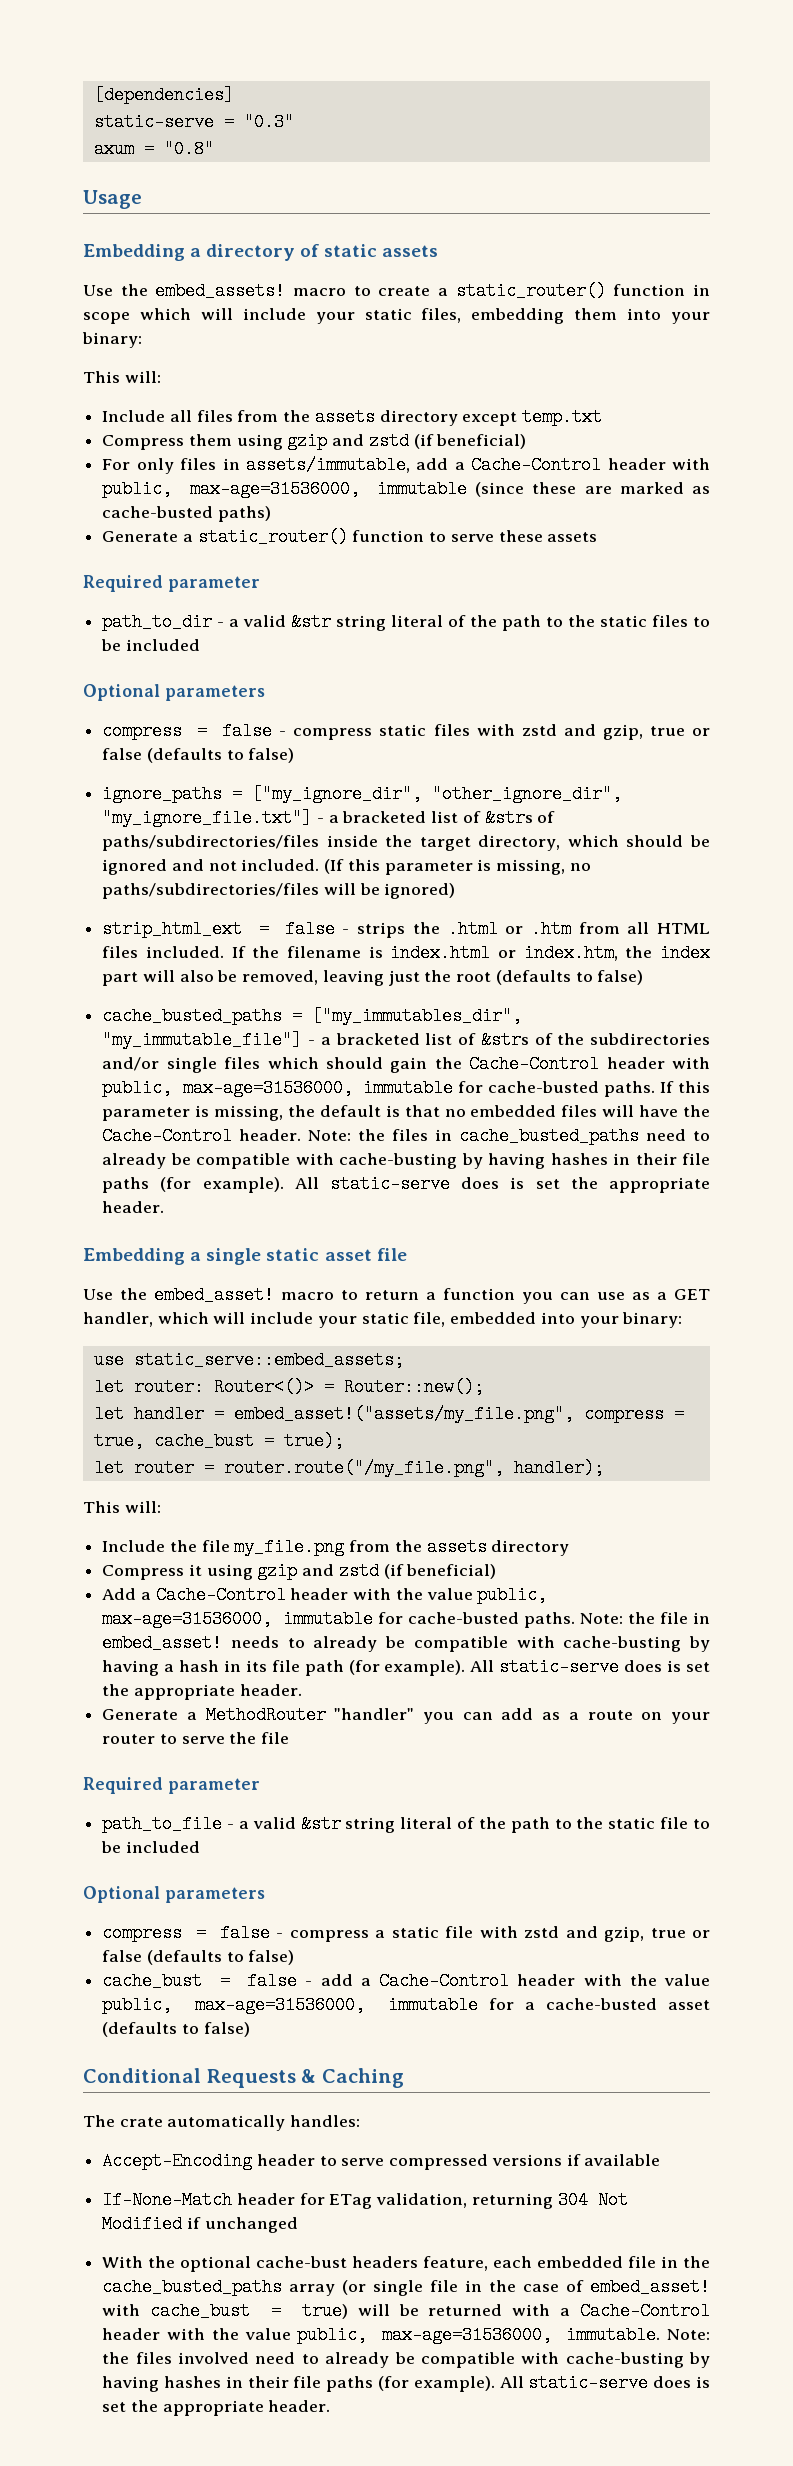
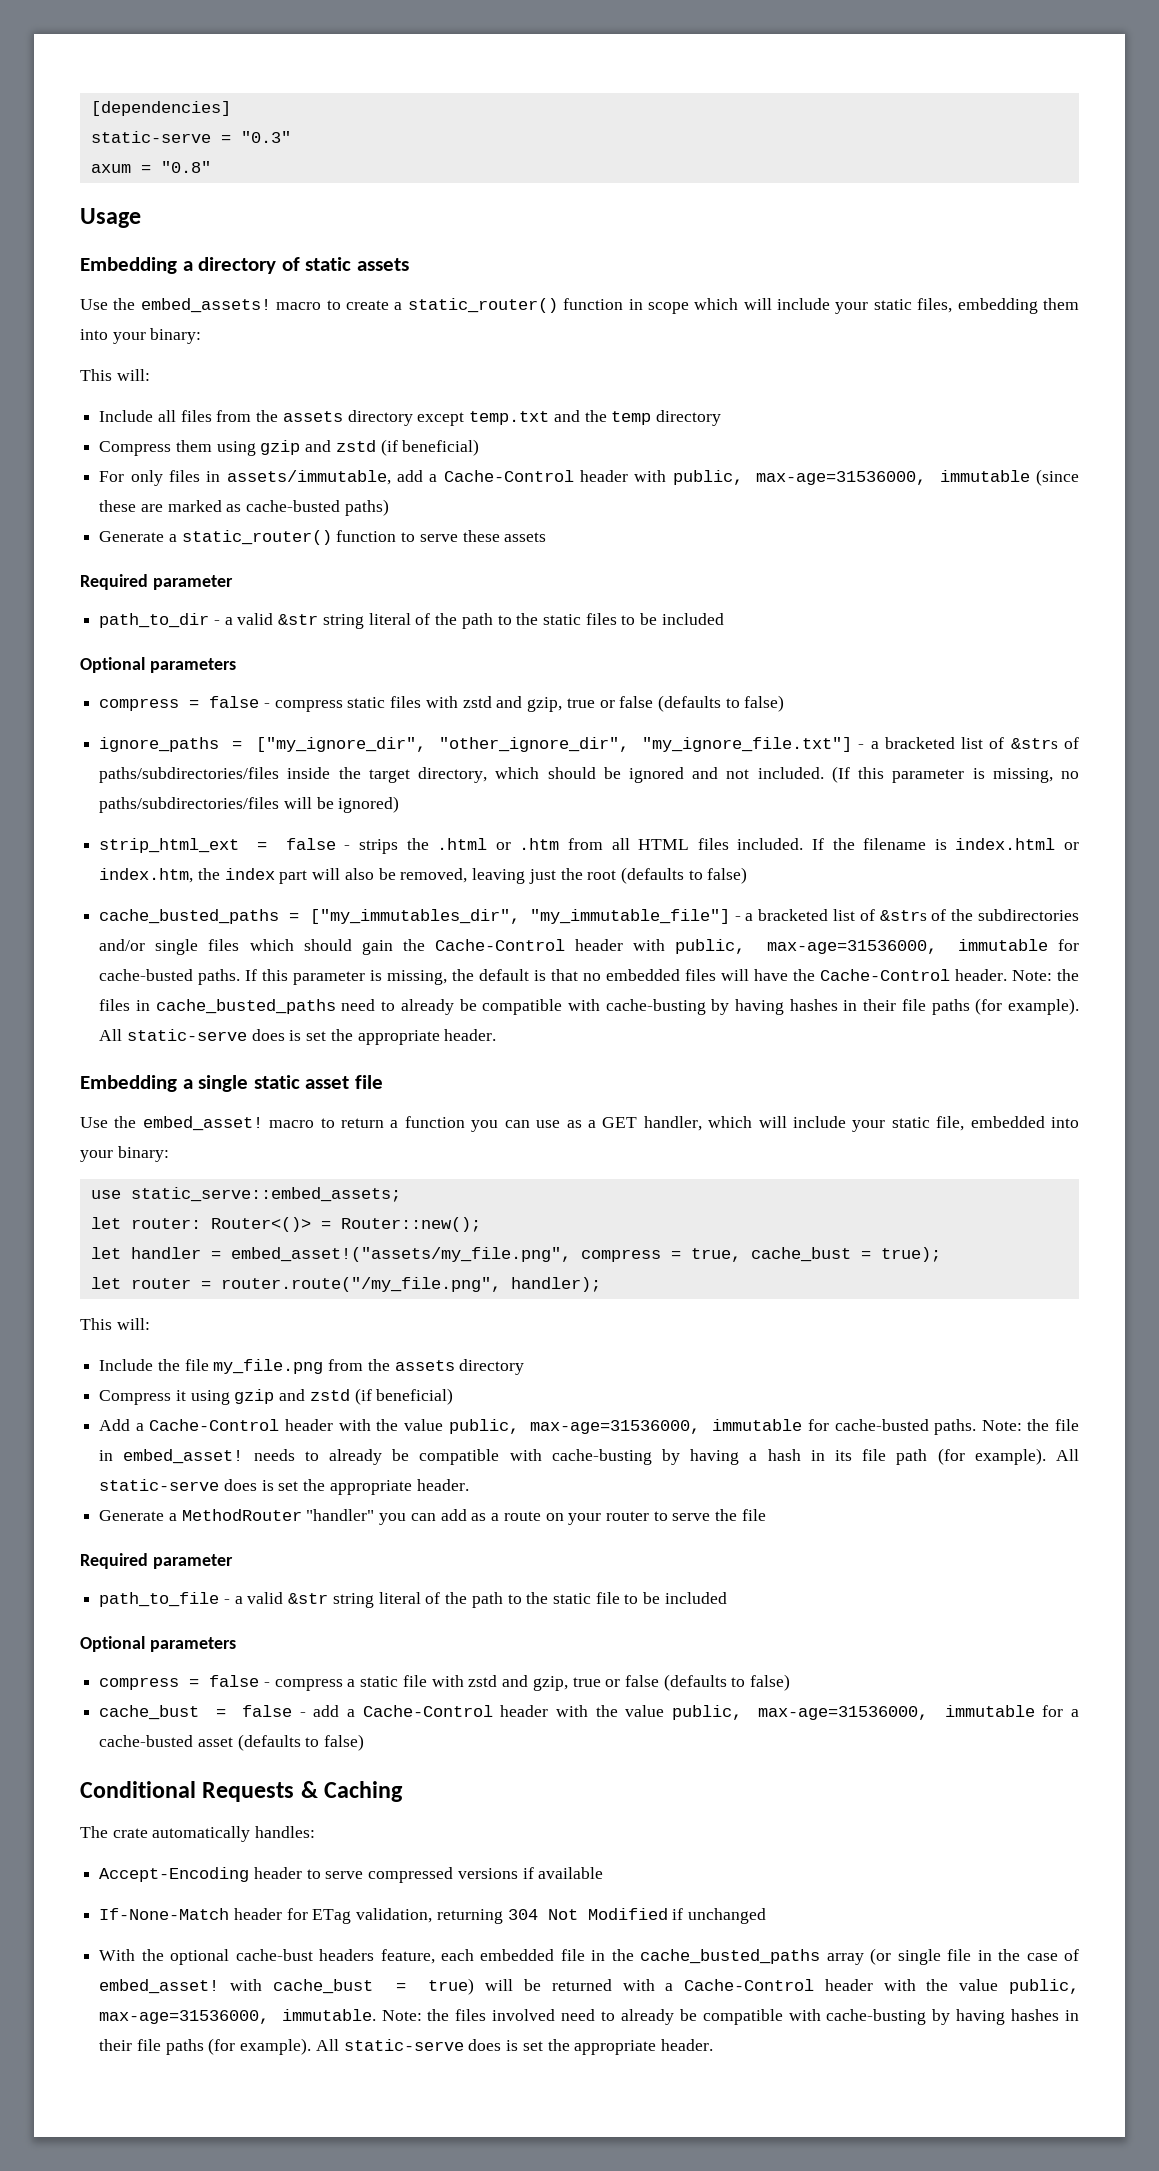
- Include all files from the assets directory except temp.txt
+ Include all files from the assets directory except temp.txt and the temp directory

